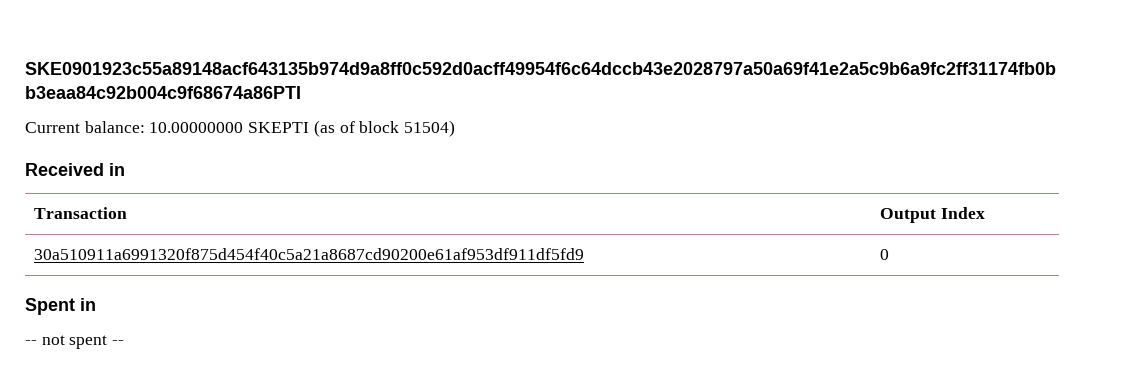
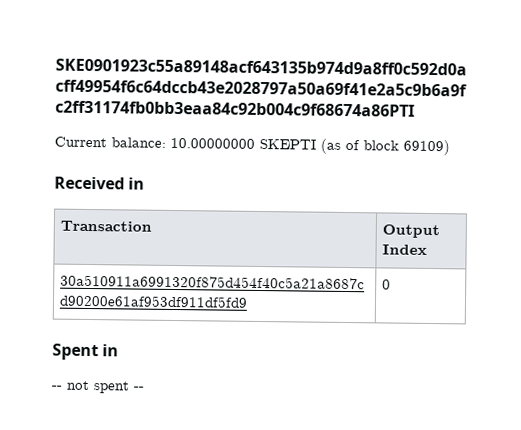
- Current balance: 10.00000000 SKEPTI (as of block 51504)
+ Current balance: 10.00000000 SKEPTI (as of block 69109)

